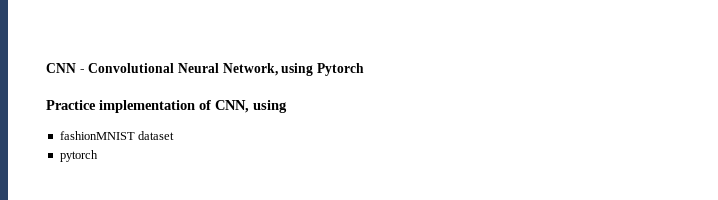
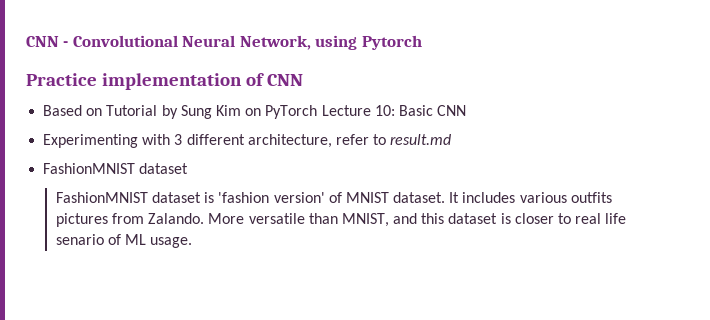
- Practice implementation of CNN, using
- fashionMNIST dataset
- pytorch
+ Practice implementation of CNN
+ Based on Tutorial by Sung Kim on PyTorch Lecture 10: Basic CNN
+ Experimenting with 3 different architecture, refer to result.md
+ FashionMNIST dataset
+ FashionMNIST dataset is 'fashion version' of MNIST dataset. It includes various outfits pictures from Zalando. More versatile than MNIST, and this dataset is closer to real life senario of ML usage.

